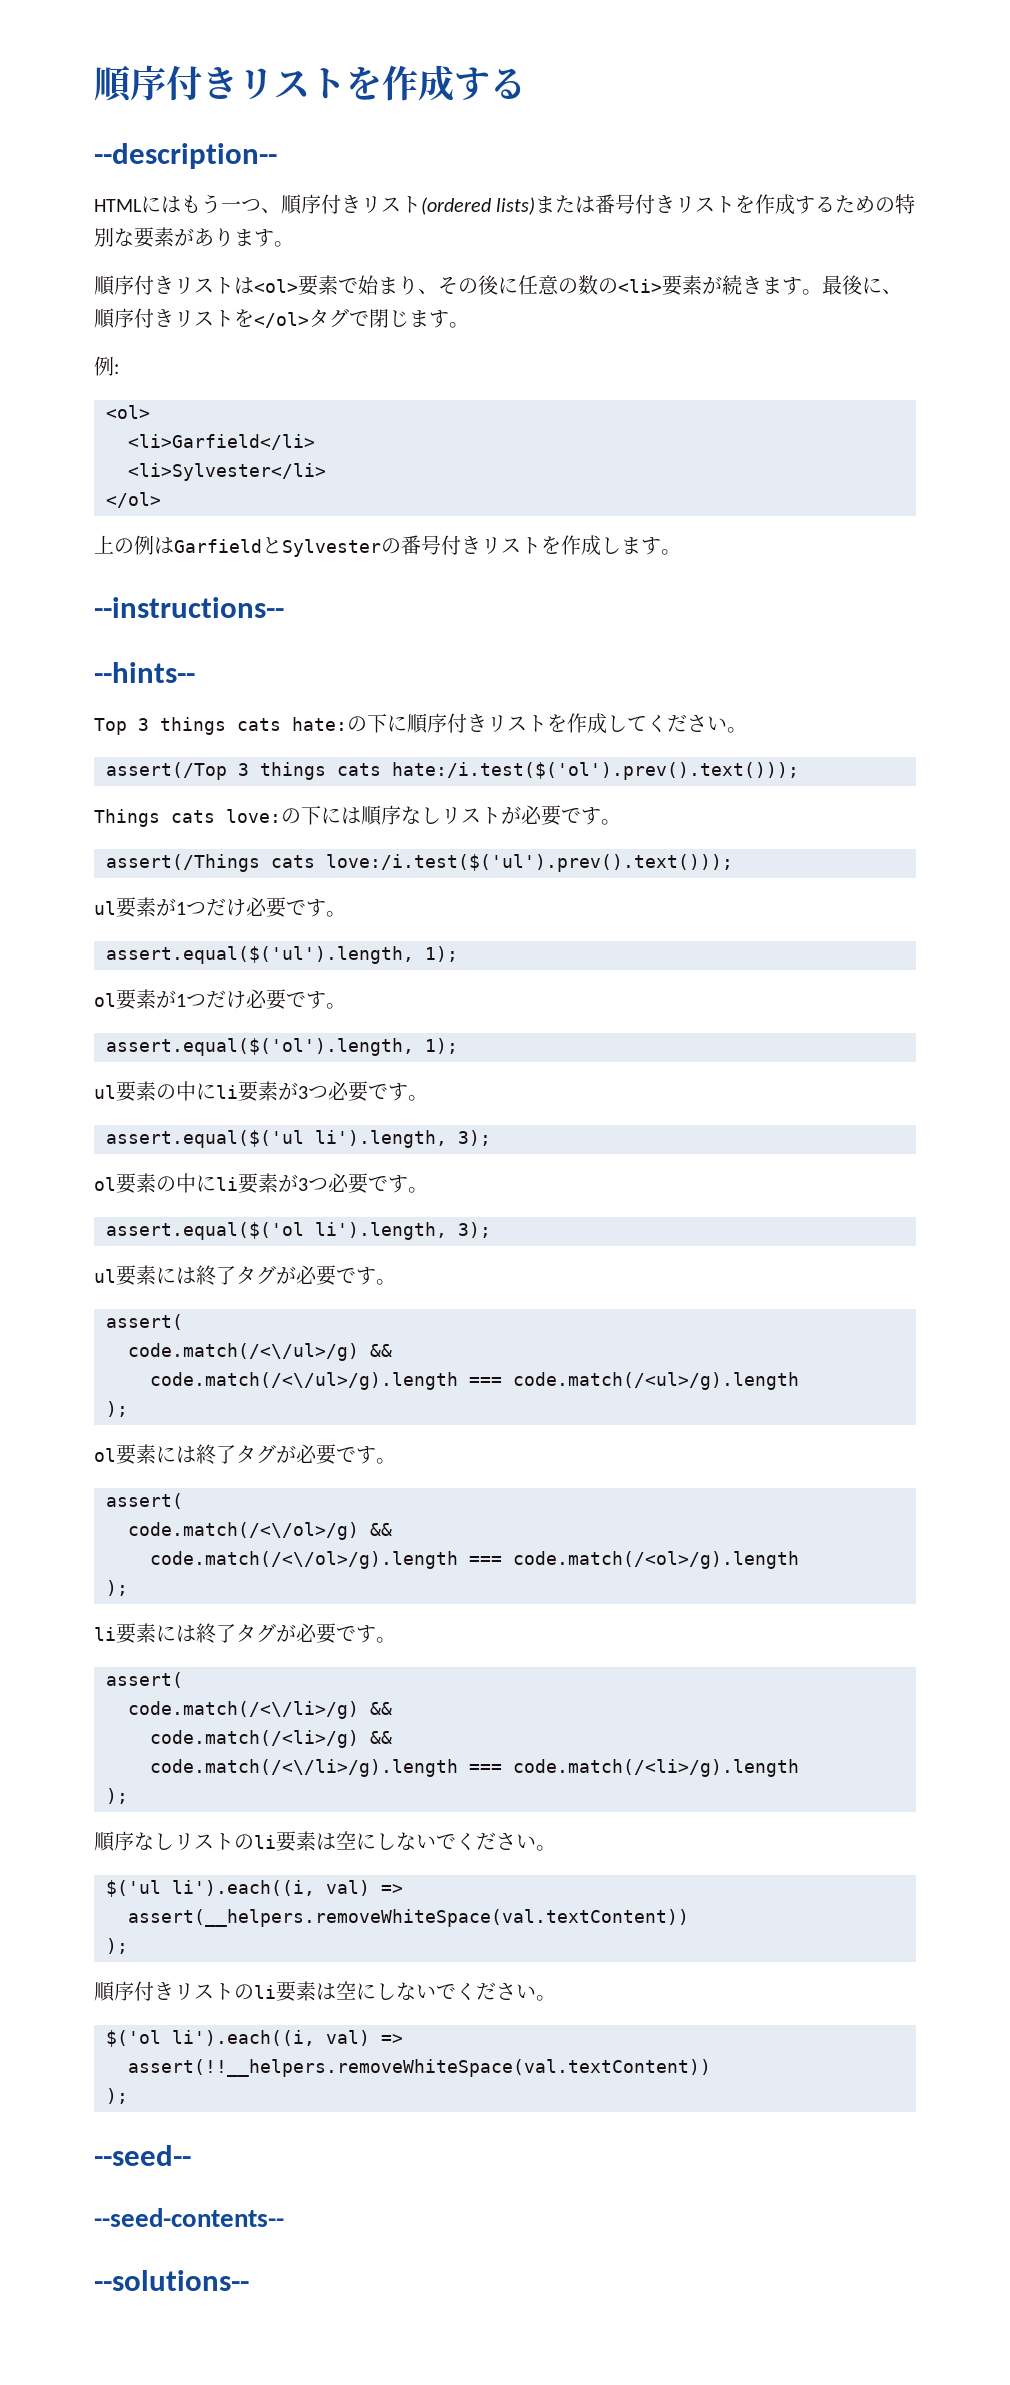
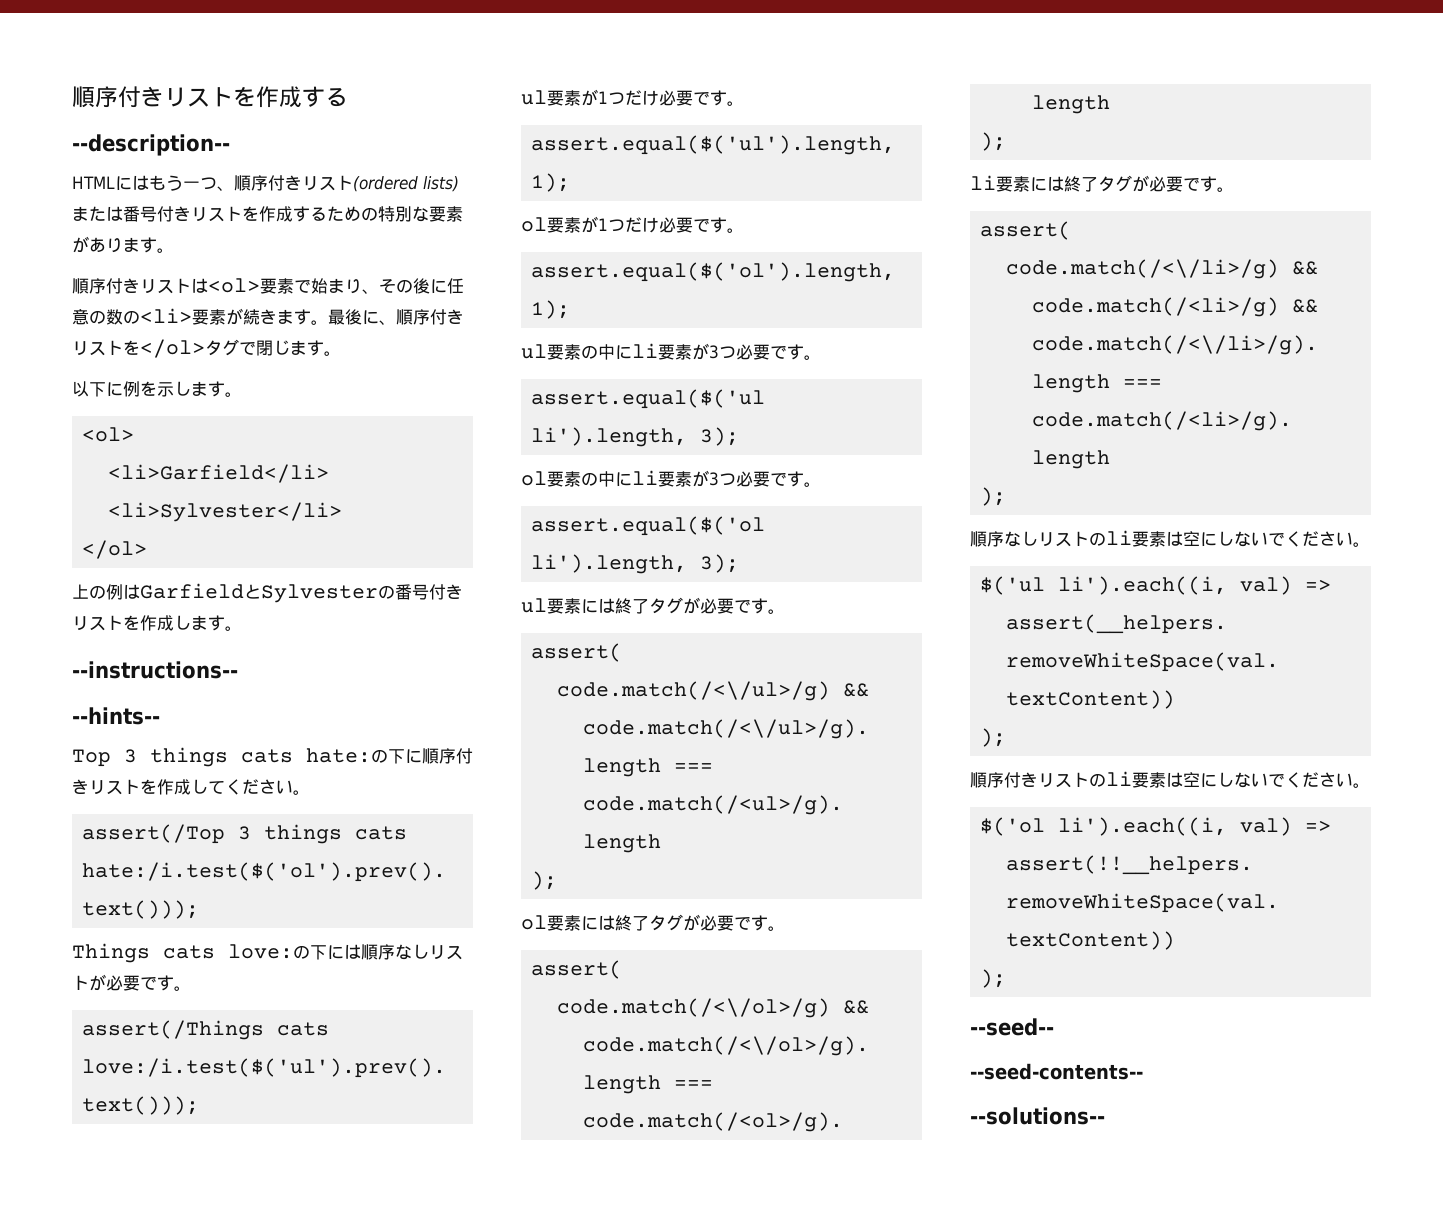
- 例:
+ 以下に例を示します。

